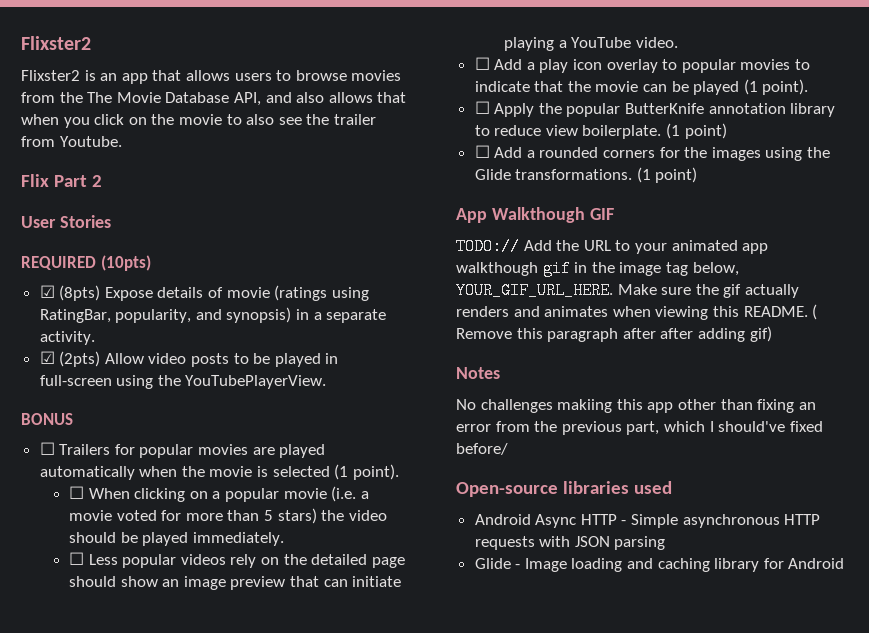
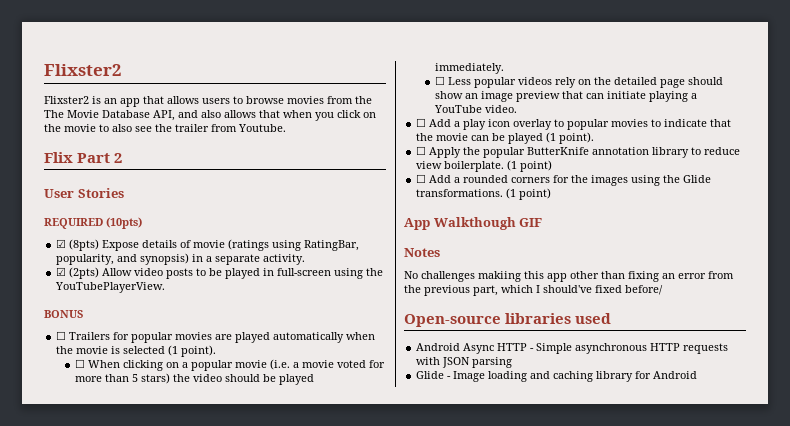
- TODO:// Add the URL to your animated app walkthough gif in the image tag below, YOUR_GIF_URL_HERE. Make sure the gif actually renders and animates when viewing this README. ( Remove this paragraph after after adding gif)

